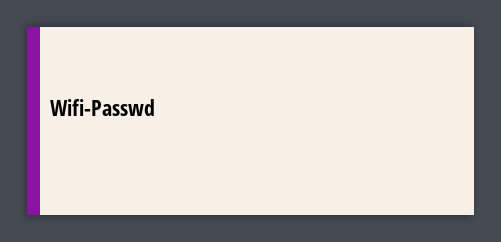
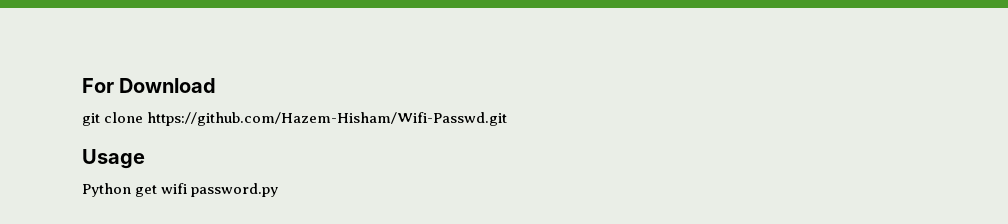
- Wifi-Passwd
+ For Download
+ git clone https://github.com/Hazem-Hisham/Wifi-Passwd.git
+ Usage
+ Python get wifi password.py

